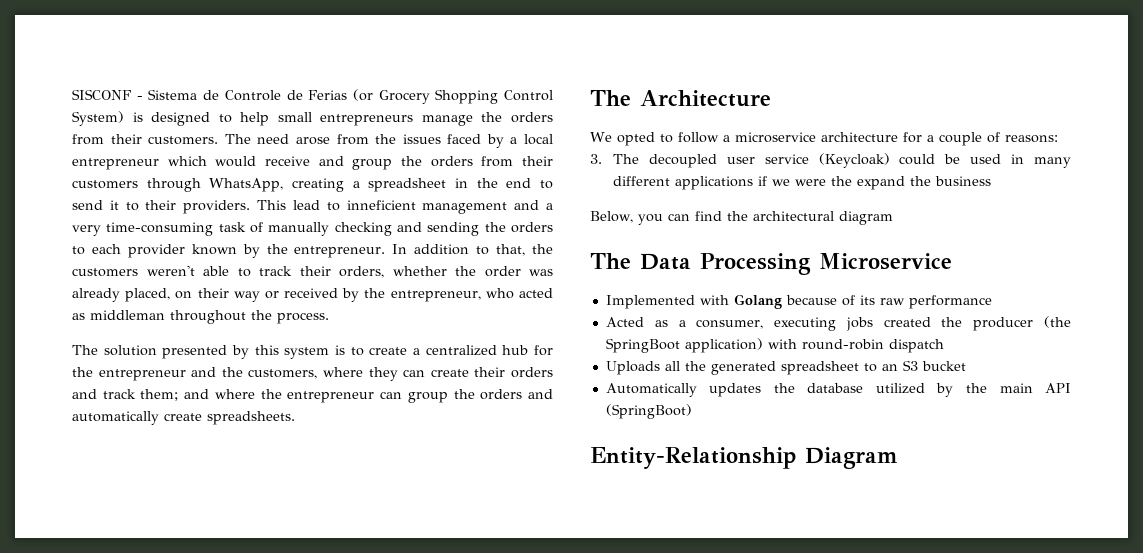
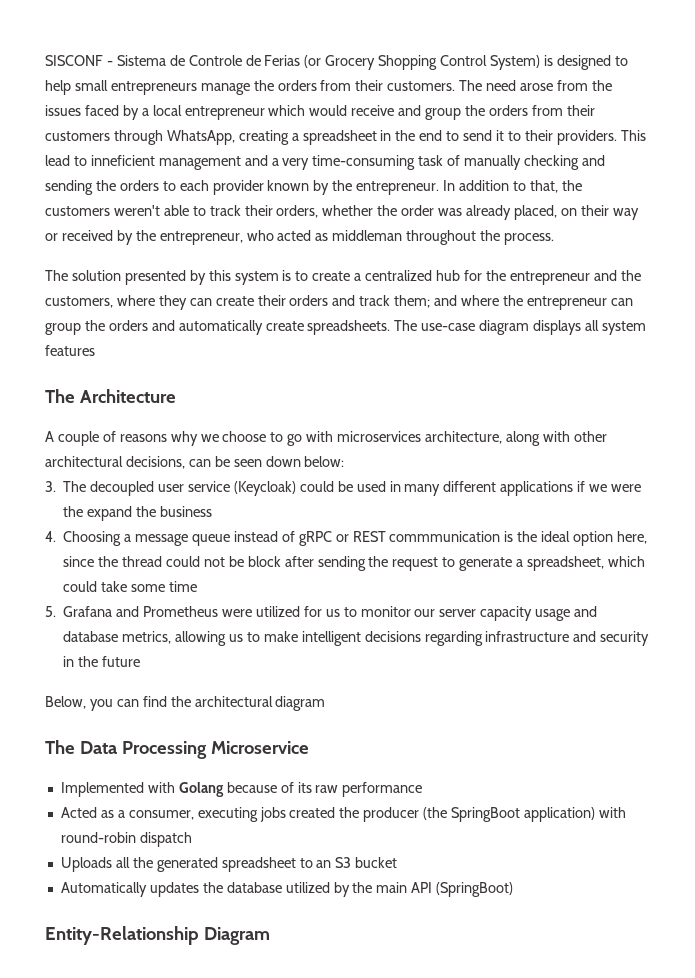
- The solution presented by this system is to create a centralized hub for the entrepreneur and the customers, where they can create their orders and track them; and where the entrepreneur can group the orders and automatically create spreadsheets.
+ The solution presented by this system is to create a centralized hub for the entrepreneur and the customers, where they can create their orders and track them; and where the entrepreneur can group the orders and automatically create spreadsheets. The use-case diagram displays all system features
  The Architecture
- We opted to follow a microservice architecture for a couple of reasons:
+ A couple of reasons why we choose to go with microservices architecture, along with other architectural decisions, can be seen down below:
+ 4. Choosing a message queue instead of gRPC or REST commmunication is the ideal option here, since the thread could not be block after sending the request to generate a spreadsheet, which could take some time
+ 5. Grafana and Prometheus were utilized for us to monitor our server capacity usage and database metrics, allowing us to make intelligent decisions regarding infrastructure and security in the future

